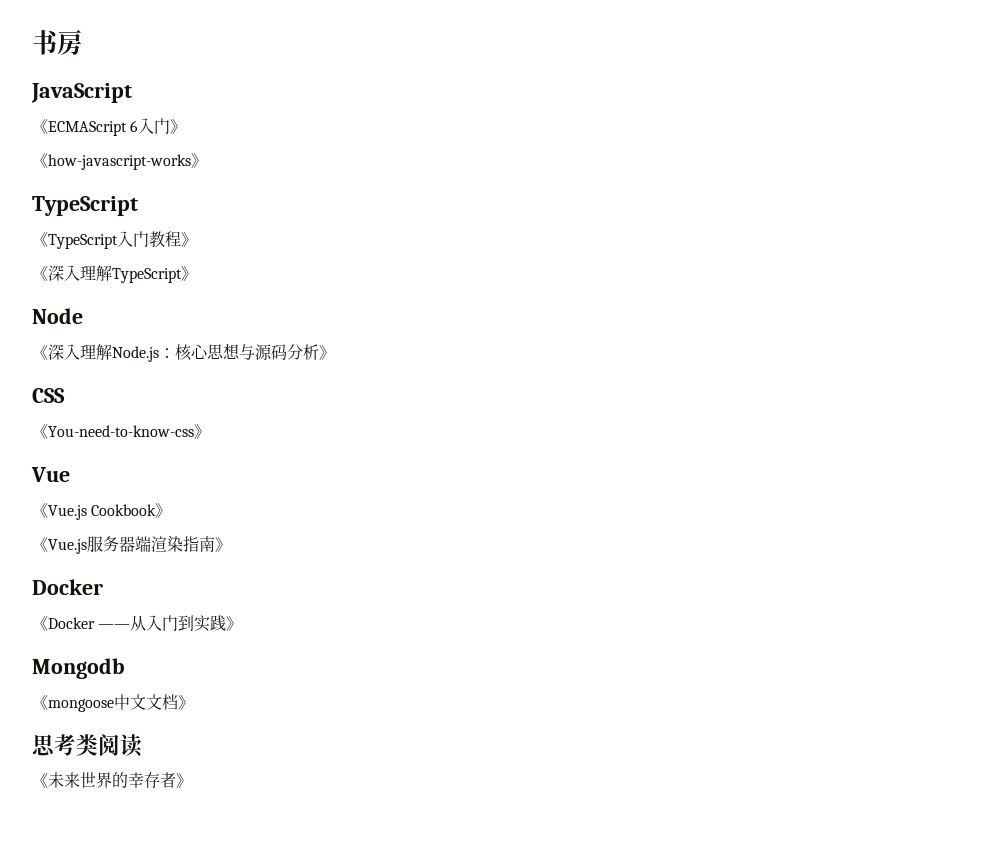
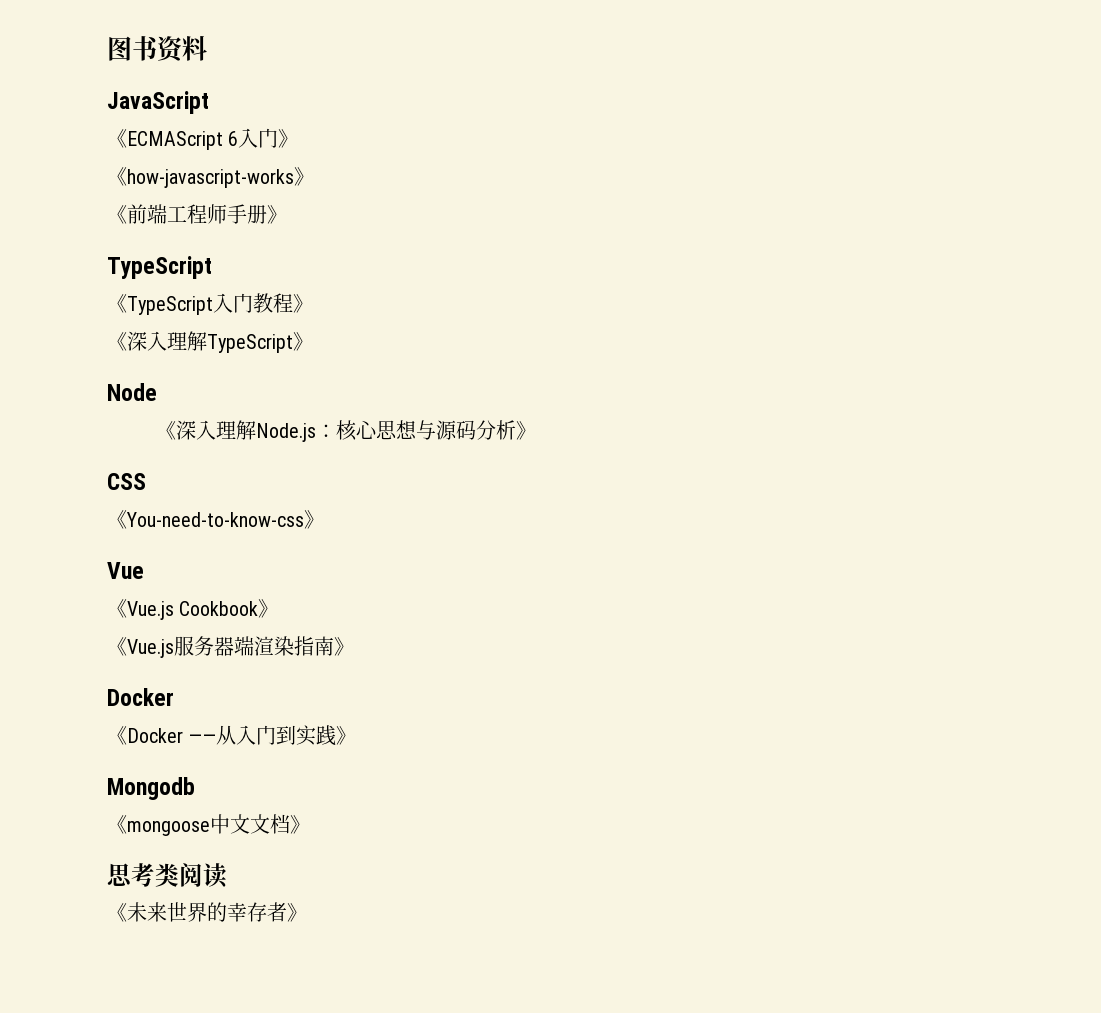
- 书房
+ 图书资料
+ 《前端工程师手册》

